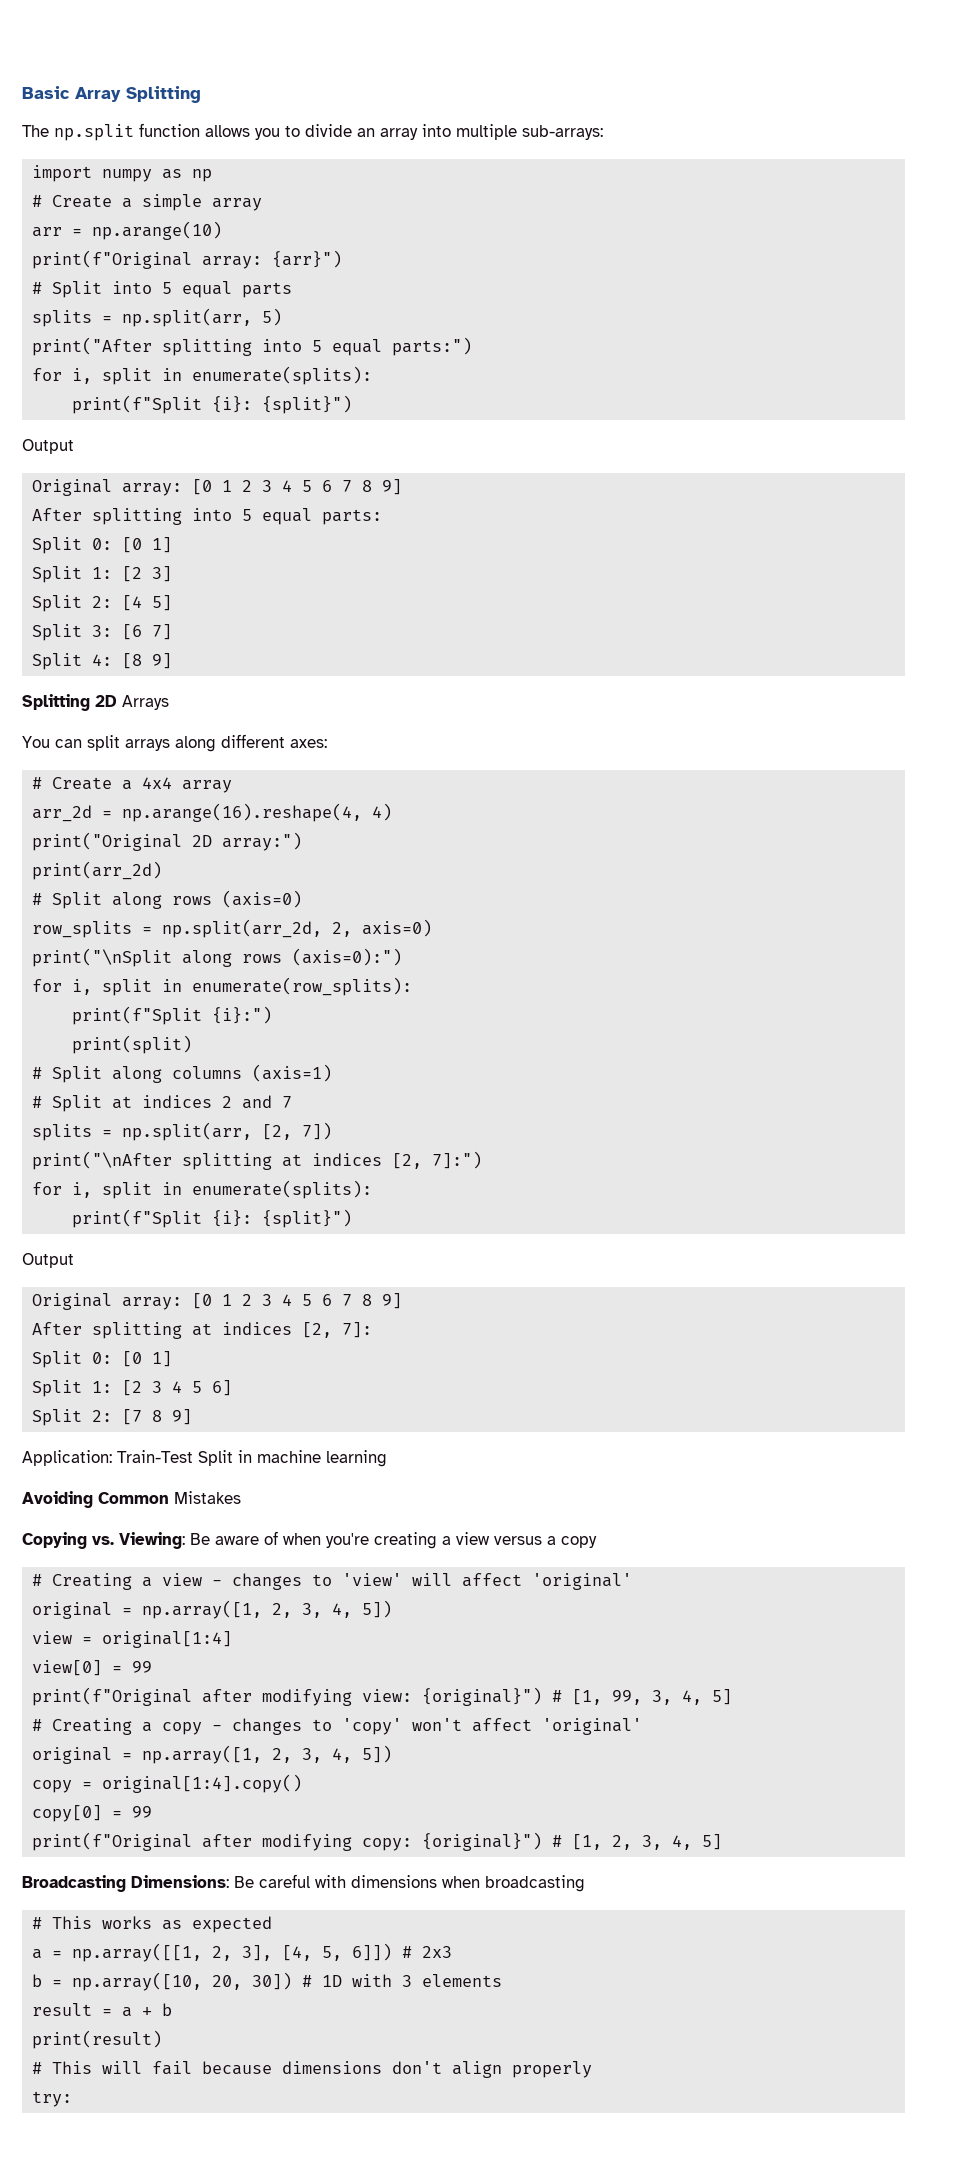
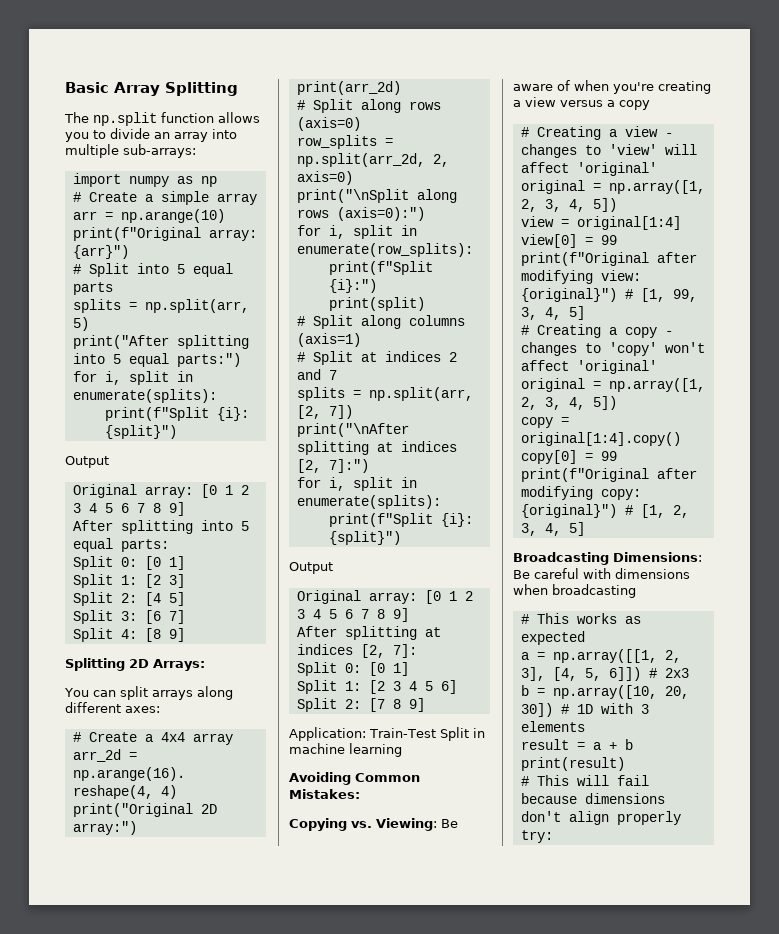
- Splitting 2D Arrays
+ Splitting 2D Arrays:
- Avoiding Common Mistakes
+ Avoiding Common Mistakes:

